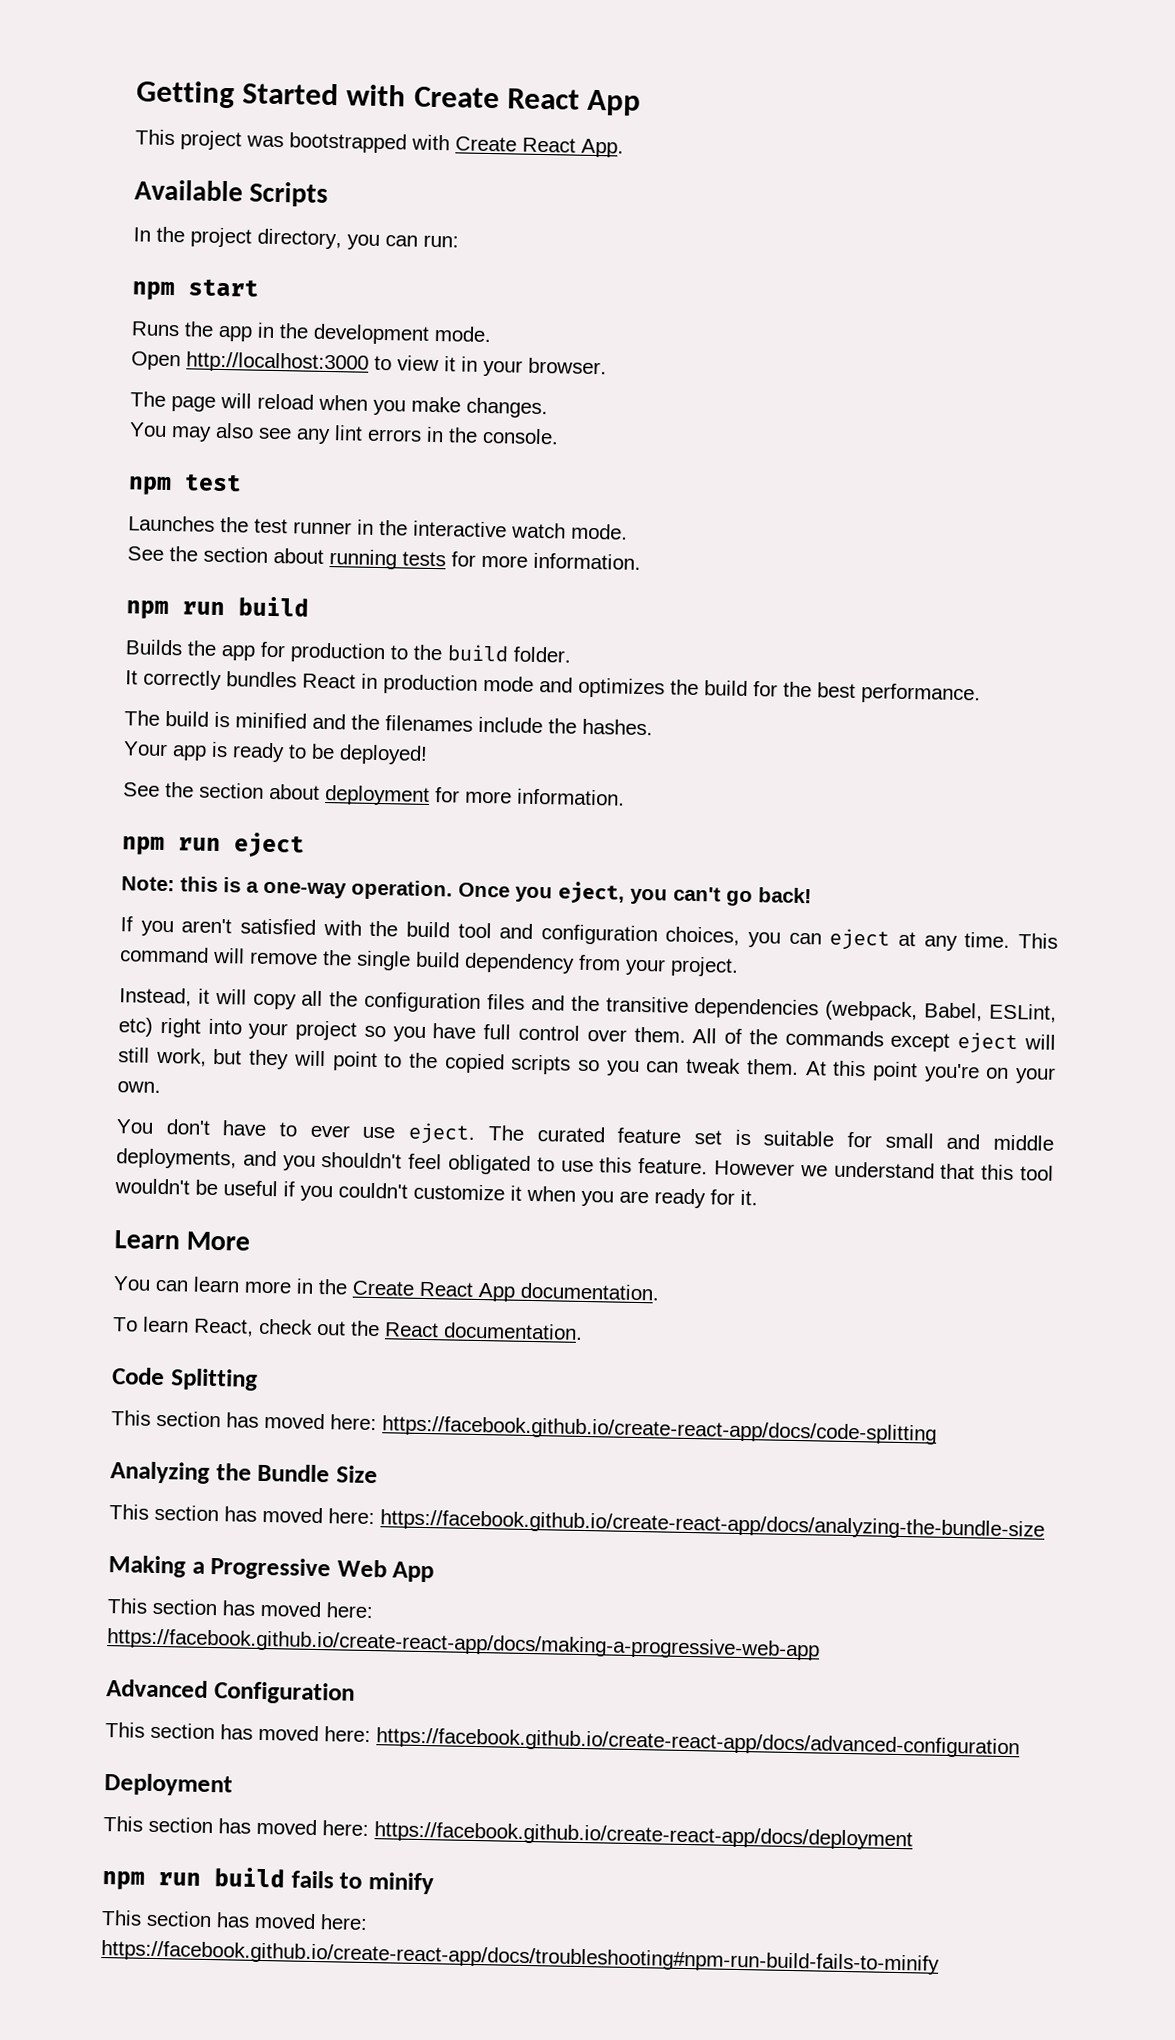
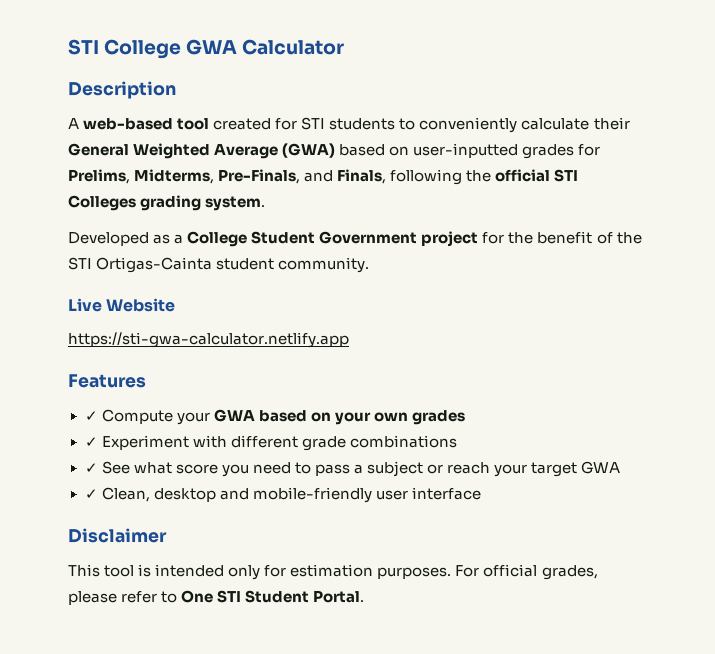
- Getting Started with Create React App
- This project was bootstrapped with Create React App.
- Available Scripts
- In the project directory, you can run:
- npm start
- Runs the app in the development mode.
- Open http://localhost:3000 to view it in your browser.
- The page will reload when you make changes.
- You may also see any lint errors in the console.
- npm test
- Launches the test runner in the interactive watch mode.
- See the section about running tests for more information.
- npm run build
- Builds the app for production to the build folder.
- It correctly bundles React in production mode and optimizes the build for the best performance.
- The build is minified and the filenames include the hashes.
- Your app is ready to be deployed!
- See the section about deployment for more information.
- npm run eject
- Note: this is a one-way operation. Once you eject, you can't go back!
- If you aren't satisfied with the build tool and configuration choices, you can eject at any time. This command will remove the single build dependency from your project.
- Instead, it will copy all the configuration files and the transitive dependencies (webpack, Babel, ESLint, etc) right into your project so you have full control over them. All of the commands except eject will still work, but they will point to the copied scripts so you can tweak them. At this point you're on your own.
- You don't have to ever use eject. The curated feature set is suitable for small and middle deployments, and you shouldn't feel obligated to use this feature. However we understand that this tool wouldn't be useful if you couldn't customize it when you are ready for it.
- Learn More
- You can learn more in the Create React App documentation.
- To learn React, check out the React documentation.
- Code Splitting
- This section has moved here: https://facebook.github.io/create-react-app/docs/code-splitting
- Analyzing the Bundle Size
- This section has moved here: https://facebook.github.io/create-react-app/docs/analyzing-the-bundle-size
- Making a Progressive Web App
- This section has moved here: https://facebook.github.io/create-react-app/docs/making-a-progressive-web-app
- Advanced Configuration
- This section has moved here: https://facebook.github.io/create-react-app/docs/advanced-configuration
- Deployment
- This section has moved here: https://facebook.github.io/create-react-app/docs/deployment
- npm run build fails to minify
- This section has moved here: https://facebook.github.io/create-react-app/docs/troubleshooting#npm-run-build-fails-to-minify
+ STI College GWA Calculator
+ Description
+ A web-based tool created for STI students to conveniently calculate their General Weighted Average (GWA) based on user-inputted grades for Prelims, Midterms, Pre-Finals, and Finals, following the official STI Colleges grading system.
+ Developed as a College Student Government project for the benefit of the STI Ortigas-Cainta student community.
+ Live Website
+ https://sti-gwa-calculator.netlify.app
+ Features
+ ✓ Compute your GWA based on your own grades
+ ✓ Experiment with different grade combinations
+ ✓ See what score you need to pass a subject or reach your target GWA
+ ✓ Clean, desktop and mobile-friendly user interface
+ Disclaimer
+ This tool is intended only for estimation purposes. For official grades, please refer to One STI Student Portal.

